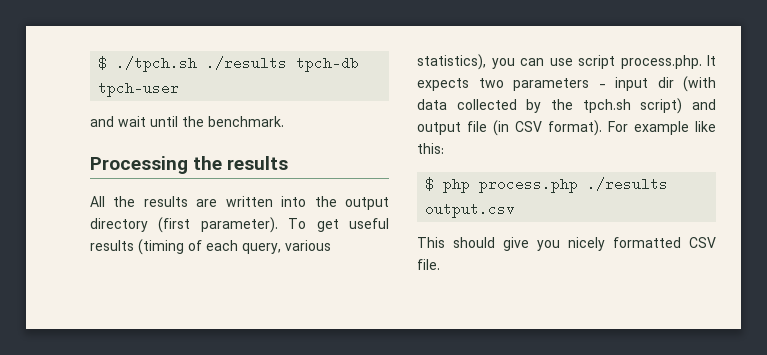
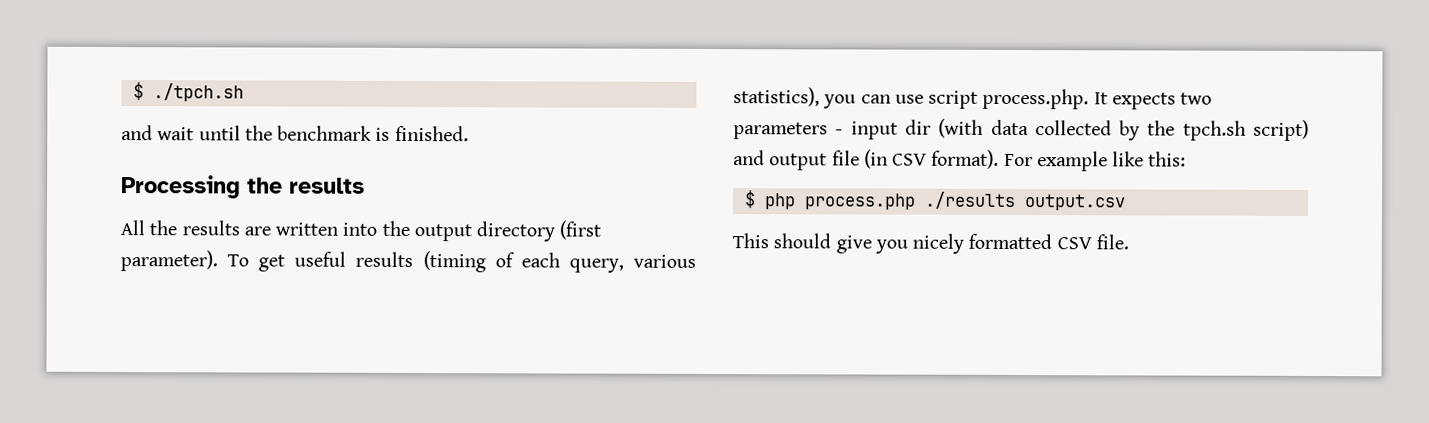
- $ ./tpch.sh ./results tpch-db tpch-user
+ $ ./tpch.sh
- and wait until the benchmark.
+ and wait until the benchmark is finished.

